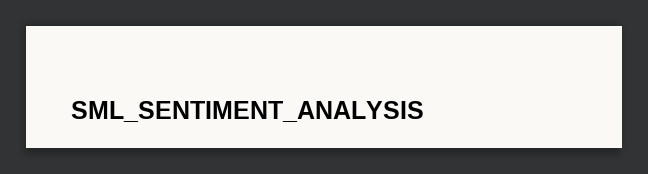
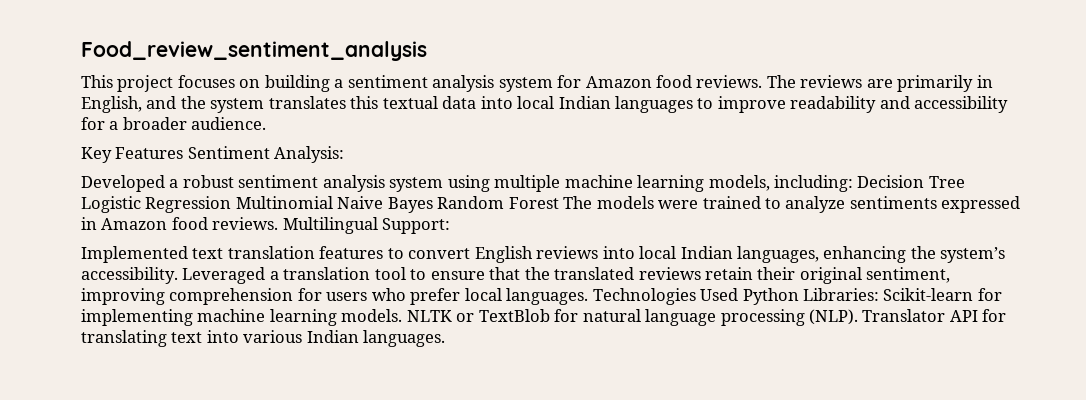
- SML_SENTIMENT_ANALYSIS
+ Food_review_sentiment_analysis
+ This project focuses on building a sentiment analysis system for Amazon food reviews. The reviews are primarily in English, and the system translates this textual data into local Indian languages to improve readability and accessibility for a broader audience.
+ Key Features Sentiment Analysis:
+ Developed a robust sentiment analysis system using multiple machine learning models, including: Decision Tree Logistic Regression Multinomial Naive Bayes Random Forest The models were trained to analyze sentiments expressed in Amazon food reviews. Multilingual Support:
+ Implemented text translation features to convert English reviews into local Indian languages, enhancing the system’s accessibility. Leveraged a translation tool to ensure that the translated reviews retain their original sentiment, improving comprehension for users who prefer local languages. Technologies Used Python Libraries: Scikit-learn for implementing machine learning models. NLTK or TextBlob for natural language processing (NLP). Translator API for translating text into various Indian languages.

